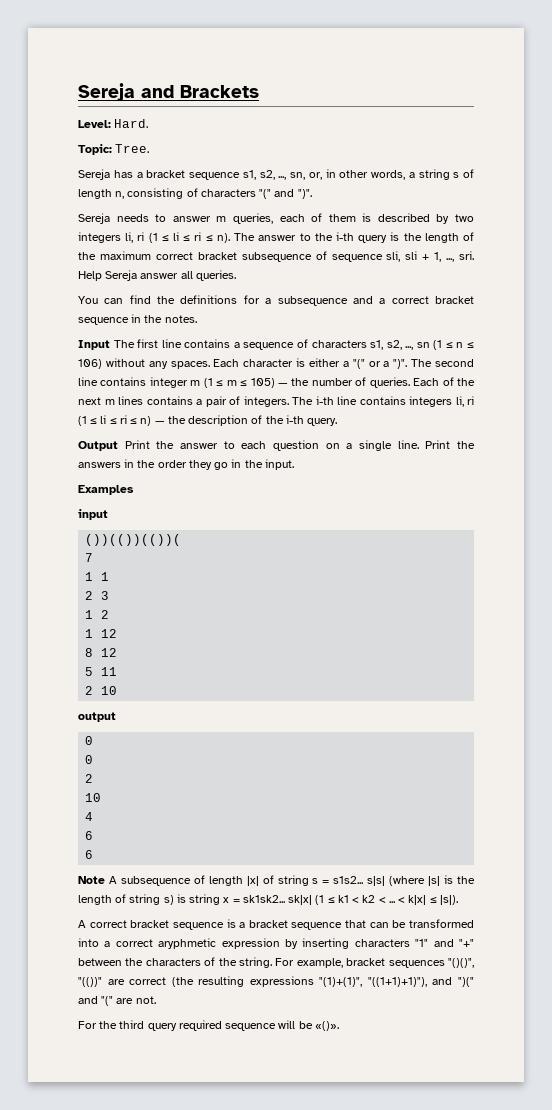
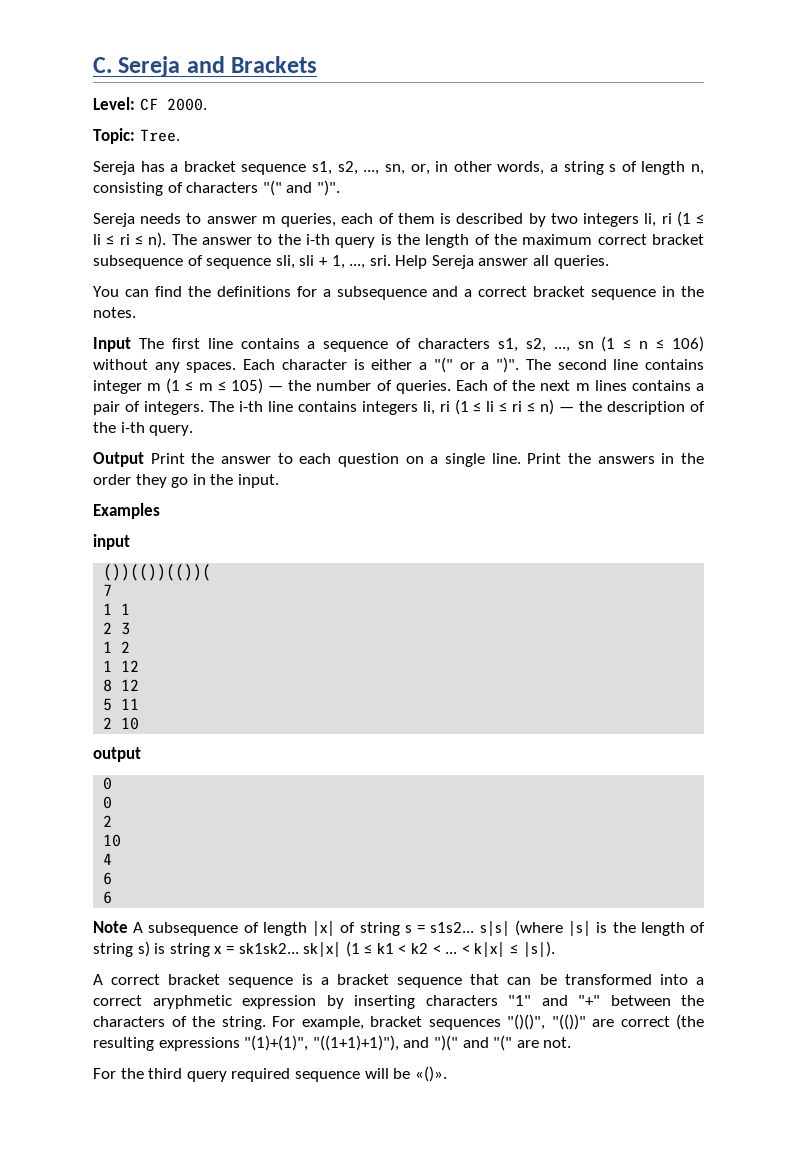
- Sereja and Brackets
+ C. Sereja and Brackets
- Level: Hard.
+ Level: CF 2000.

